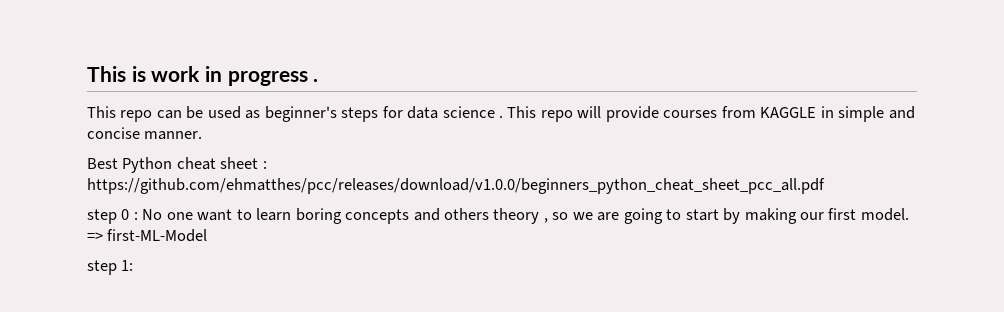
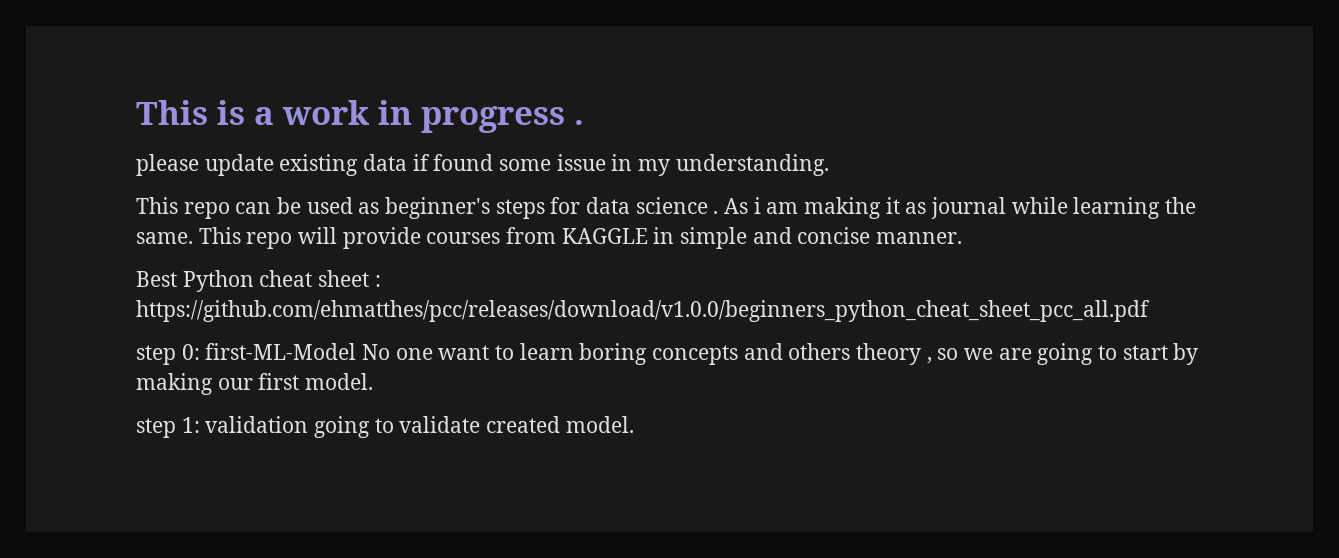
- This is work in progress .
+ This is a work in progress .
+ please update existing data if found some issue in my understanding.
+ As i am making it as journal while learning the same.
- step 0 : No one want to learn boring concepts and others theory , so we are going to start by making our first model. => first-ML-Model
+ step 0: first-ML-Model No one want to learn boring concepts and others theory , so we are going to start by making our first model.
- step 1:
+ step 1: validation going to validate created model.

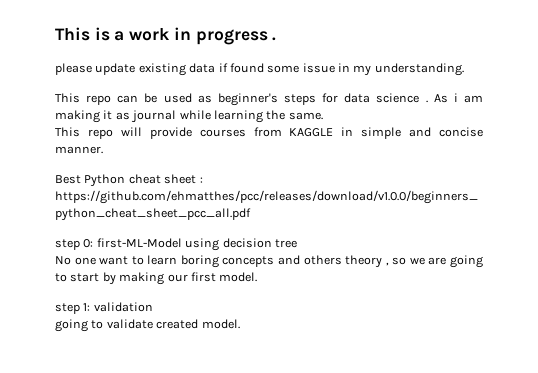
- As i am making it as journal while learning the same. This repo will provide courses from KAGGLE in simple and concise manner.
+ As i am making it as journal while learning the same.
+ This repo will provide courses from KAGGLE in simple and concise manner.
- step 0: first-ML-Model No one want to learn boring concepts and others theory , so we are going to start by making our first model.
+ step 0: first-ML-Model using decision tree
+ No one want to learn boring concepts and others theory , so we are going to start by making our first model.
- step 1: validation going to validate created model.
+ step 1: validation
+ going to validate created model.

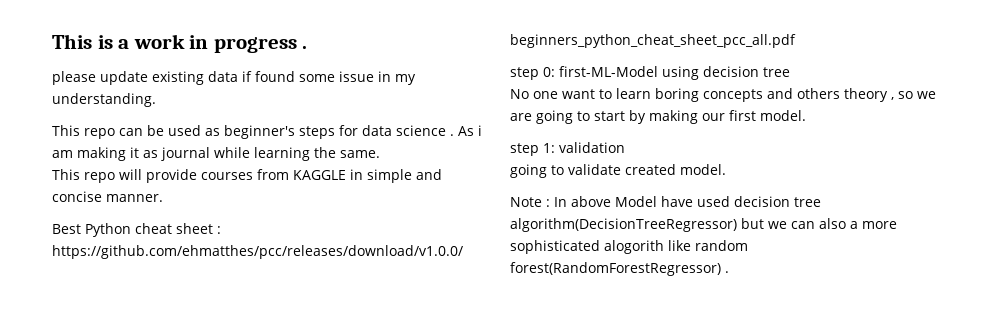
+ Note : In above Model have used decision tree algorithm(DecisionTreeRegressor) but we can also a more sophisticated alogorith like random forest(RandomForestRegressor) .

